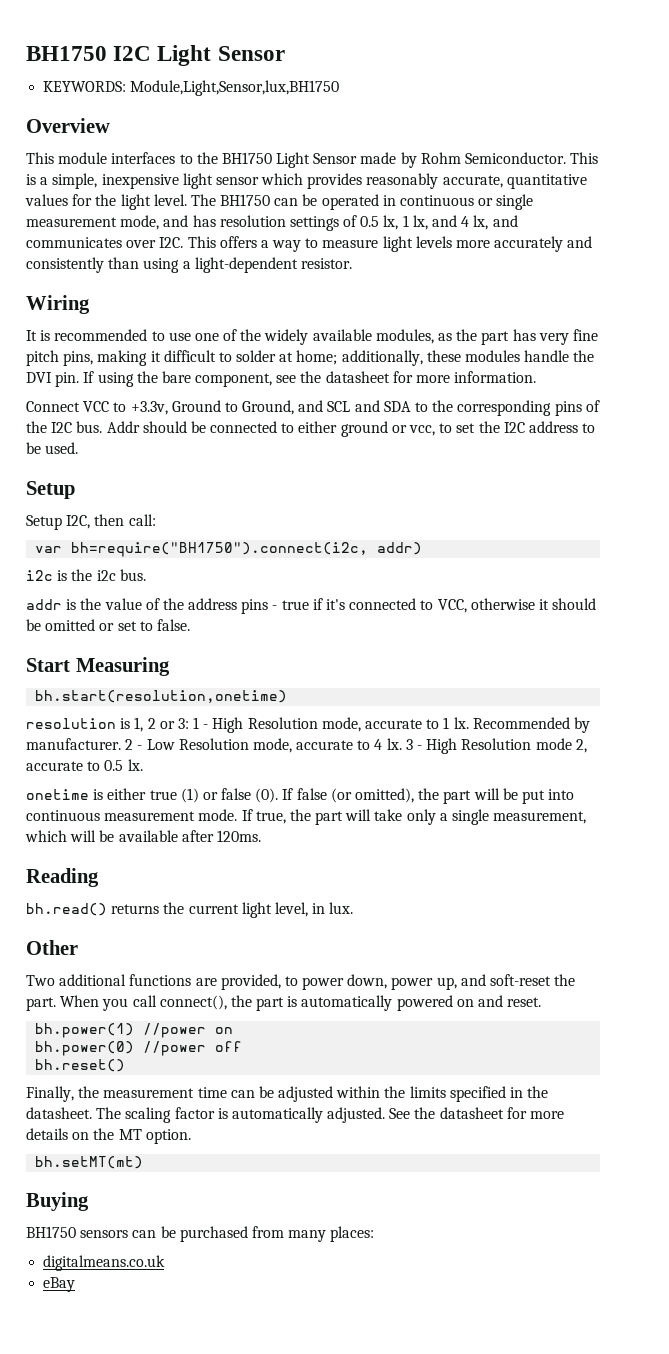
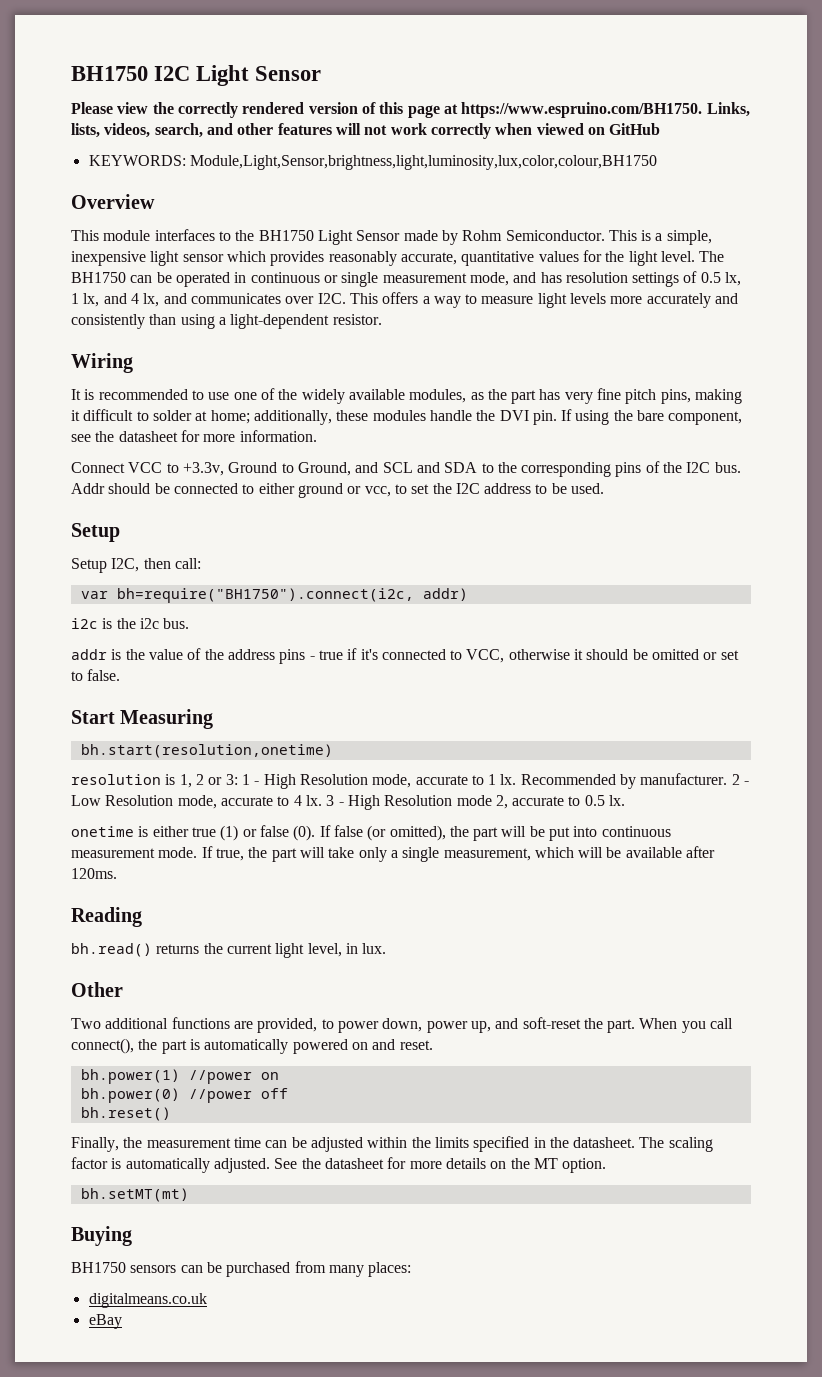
+ Please view the correctly rendered version of this page at https://www.espruino.com/BH1750. Links, lists, videos, search, and other features will not work correctly when viewed on GitHub
- KEYWORDS: Module,Light,Sensor,lux,BH1750
+ KEYWORDS: Module,Light,Sensor,brightness,light,luminosity,lux,color,colour,BH1750

